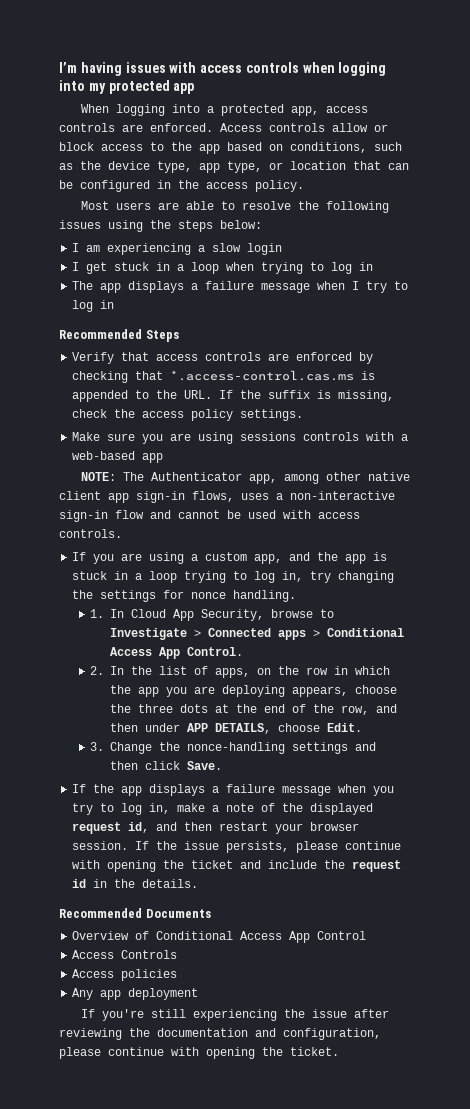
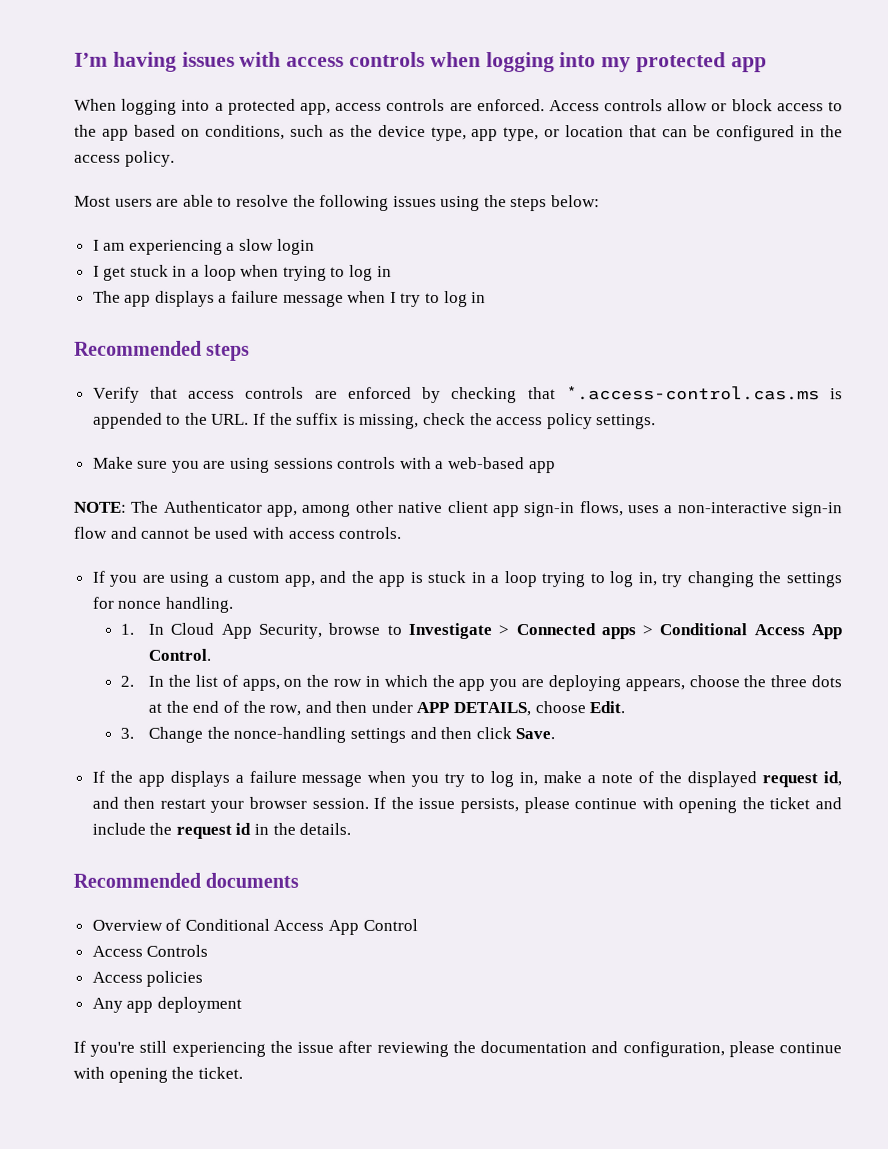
- Recommended Steps
+ Recommended steps
- Recommended Documents
+ Recommended documents

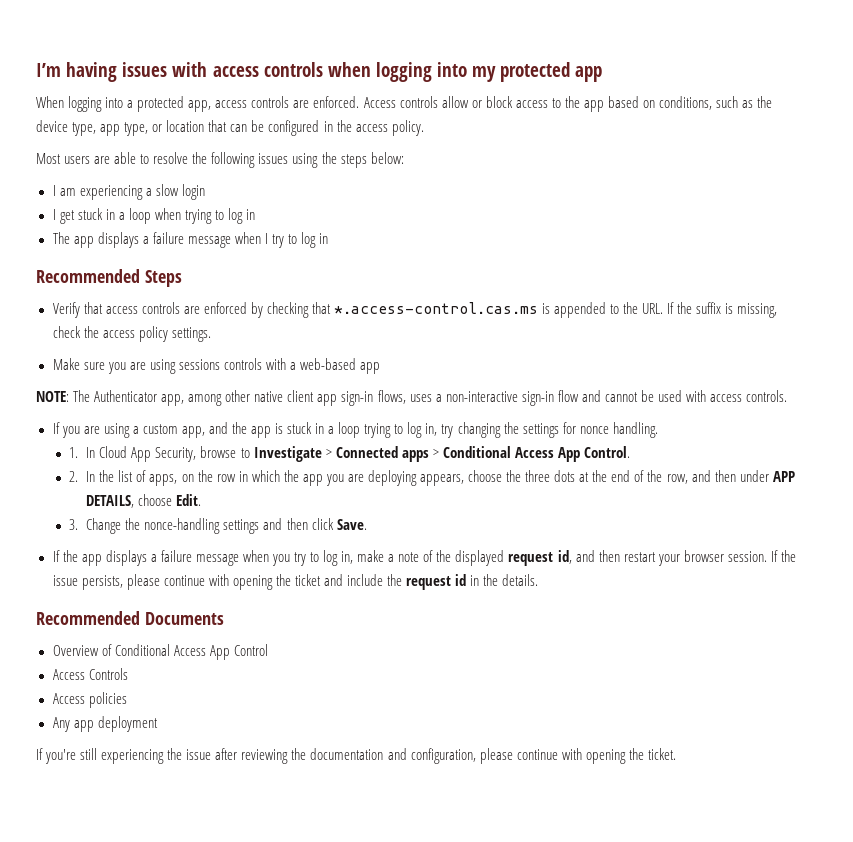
- Recommended steps
+ Recommended Steps
- Recommended documents
+ Recommended Documents

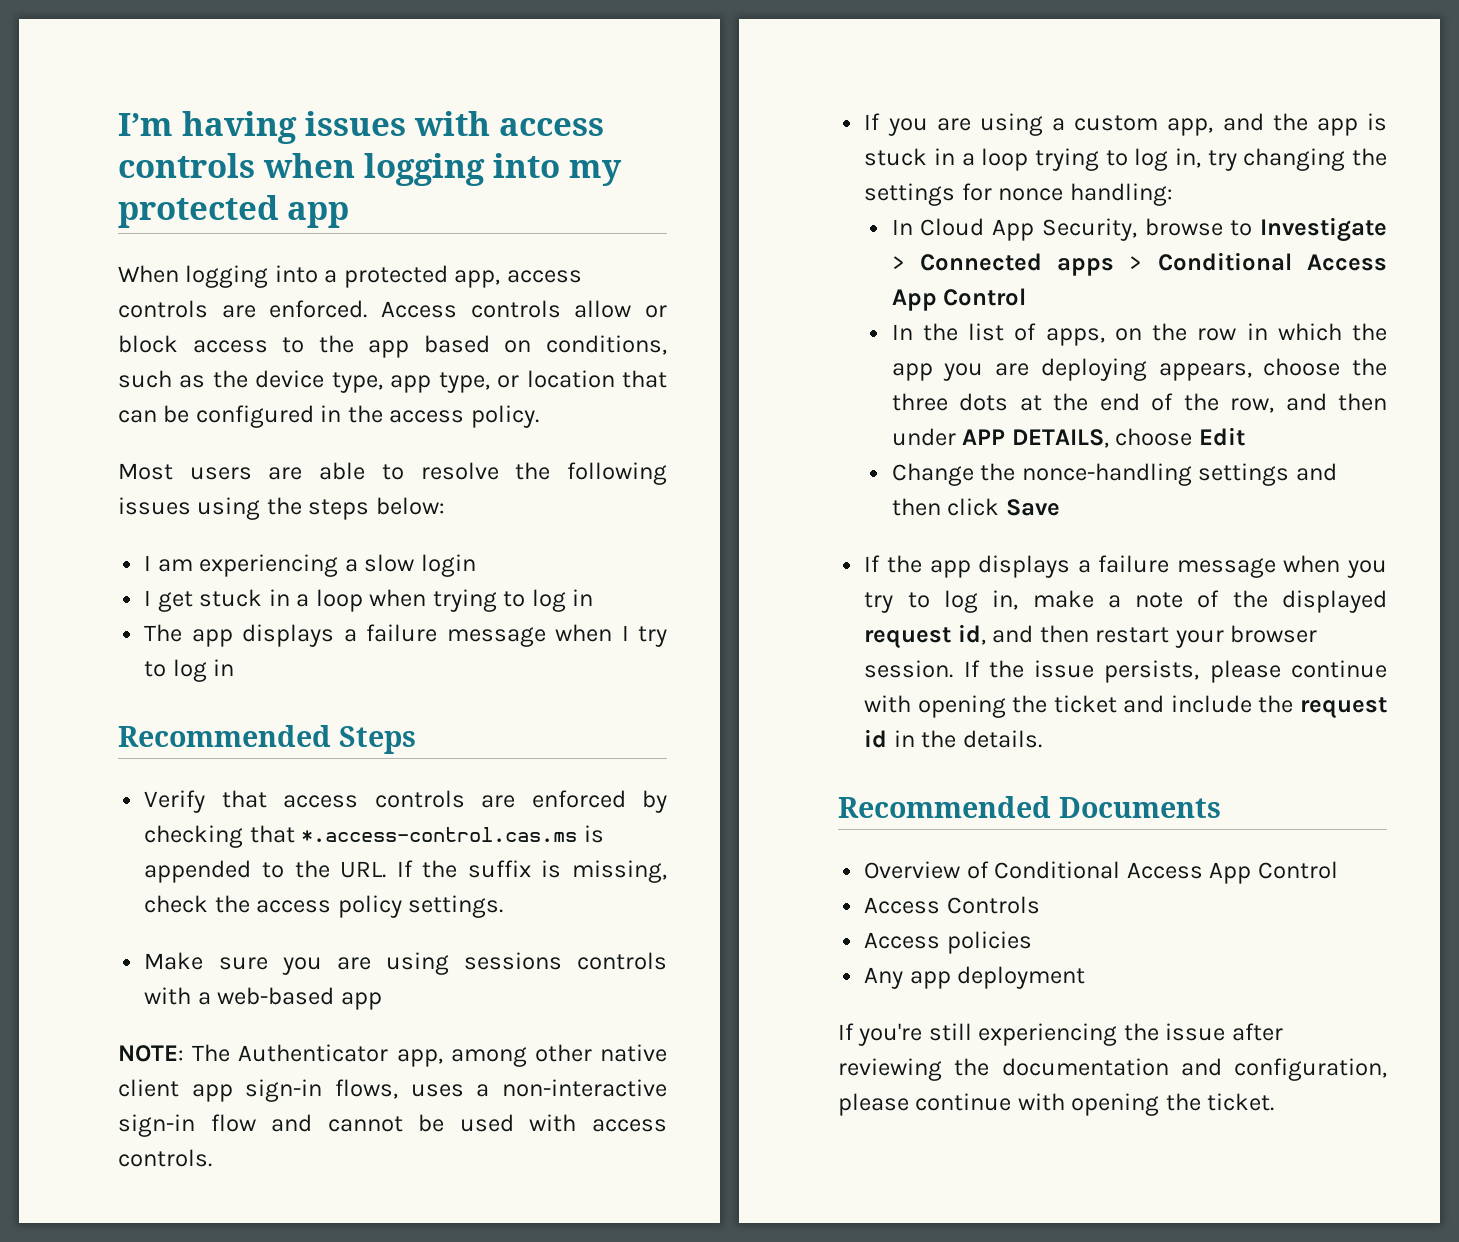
- If you are using a custom app, and the app is stuck in a loop trying to log in, try changing the settings for nonce handling.
- 1. In Cloud App Security, browse to Investigate > Connected apps > Conditional Access App Control.
- 2. In the list of apps, on the row in which the app you are deploying appears, choose the three dots at the end of the row, and then under APP DETAILS, choose Edit.
- 3. Change the nonce-handling settings and then click Save.
+ If you are using a custom app, and the app is stuck in a loop trying to log in, try changing the settings for nonce handling:
+ In Cloud App Security, browse to Investigate > Connected apps > Conditional Access App Control
+ In the list of apps, on the row in which the app you are deploying appears, choose the three dots at the end of the row, and then under APP DETAILS, choose Edit
+ Change the nonce-handling settings and then click Save

